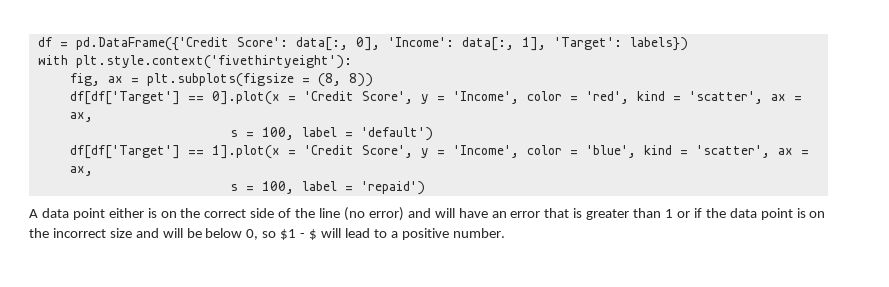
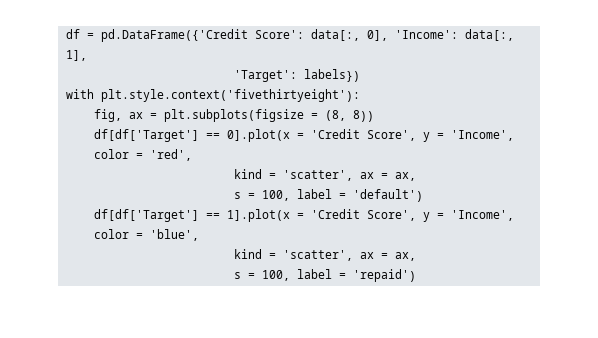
- df = pd.DataFrame({'Credit Score': data[:, 0], 'Income': data[:, 1], 'Target': labels})
+ df = pd.DataFrame({'Credit Score': data[:, 0], 'Income': data[:, 1],
+ 'Target': labels})
- df[df['Target'] == 0].plot(x = 'Credit Score', y = 'Income', color = 'red', kind = 'scatter', ax = ax,
+ df[df['Target'] == 0].plot(x = 'Credit Score', y = 'Income', color = 'red',
+ kind = 'scatter', ax = ax,
- df[df['Target'] == 1].plot(x = 'Credit Score', y = 'Income', color = 'blue', kind = 'scatter', ax = ax,
+ df[df['Target'] == 1].plot(x = 'Credit Score', y = 'Income', color = 'blue',
+ kind = 'scatter', ax = ax,
- A data point either is on the correct side of the line (no error) and will have an error that is greater than 1 or if the data point is on the incorrect size and will be below 0, so $1 - $ will lead to a positive number.

